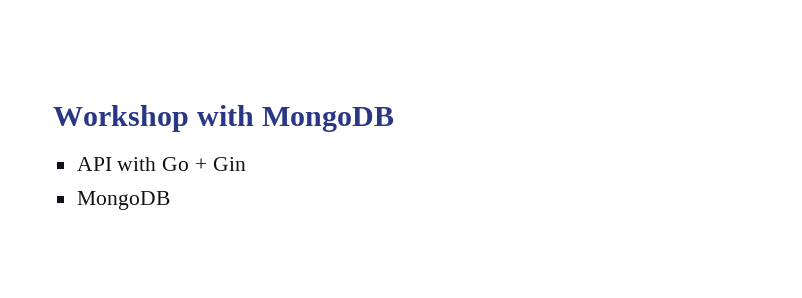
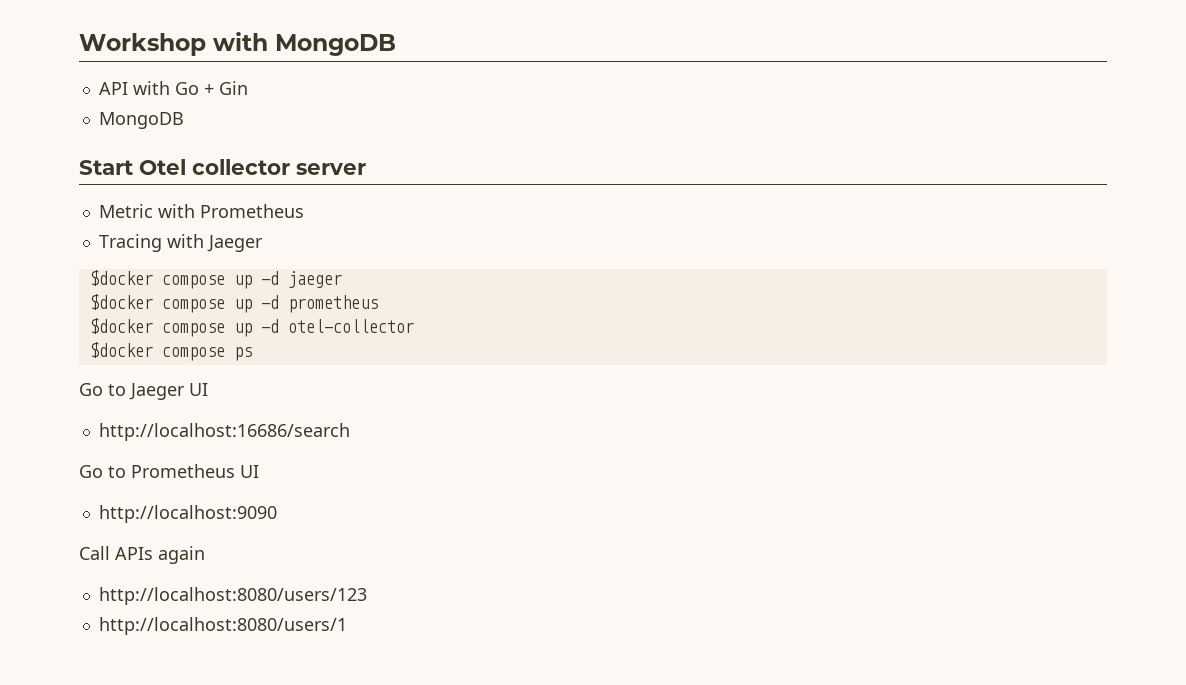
+ Start Otel collector server
+ Metric with Prometheus
+ Tracing with Jaeger
+ $docker compose up -d jaeger
+ $docker compose up -d prometheus
+ $docker compose up -d otel-collector
+ $docker compose ps
+ Go to Jaeger UI
+ http://localhost:16686/search
+ Go to Prometheus UI
+ http://localhost:9090
+ Call APIs again
+ http://localhost:8080/users/123
+ http://localhost:8080/users/1

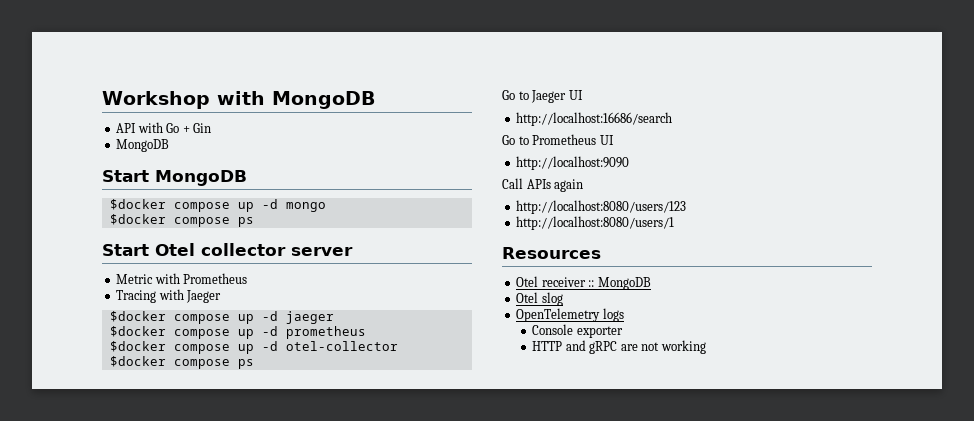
+ Start MongoDB
+ $docker compose up -d mongo
+ $docker compose ps
+ Resources
+ Otel receiver :: MongoDB
+ Otel slog
+ OpenTelemetry logs
+ Console exporter
+ HTTP and gRPC are not working

